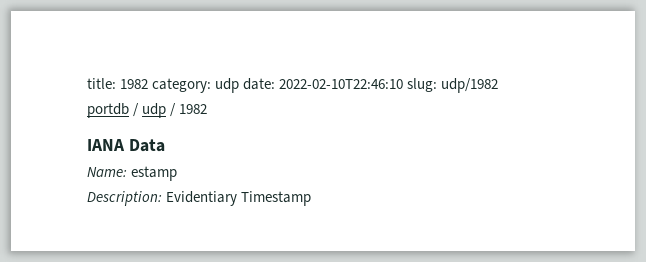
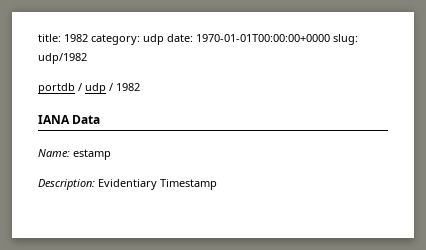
- title: 1982 category: udp date: 2022-02-10T22:46:10 slug: udp/1982
+ title: 1982 category: udp date: 1970-01-01T00:00:00+0000 slug: udp/1982

